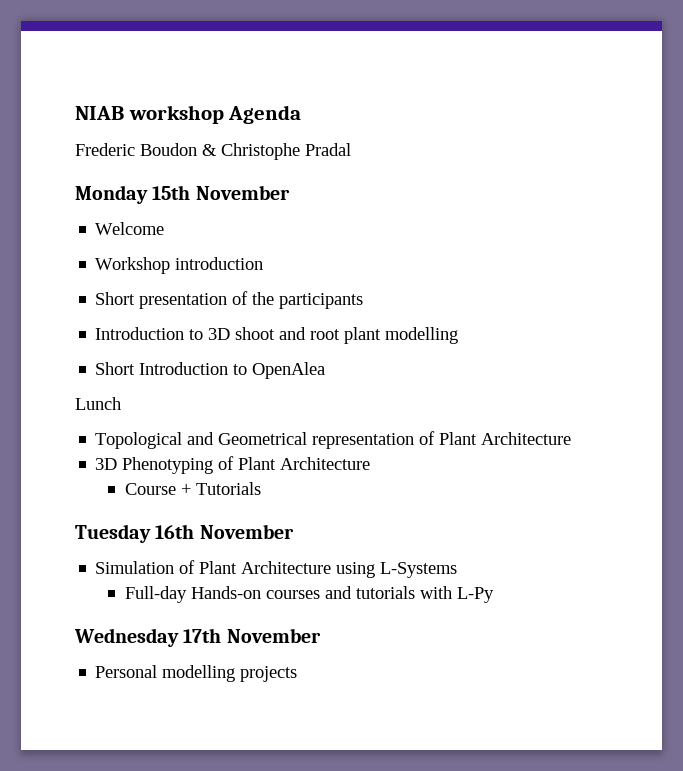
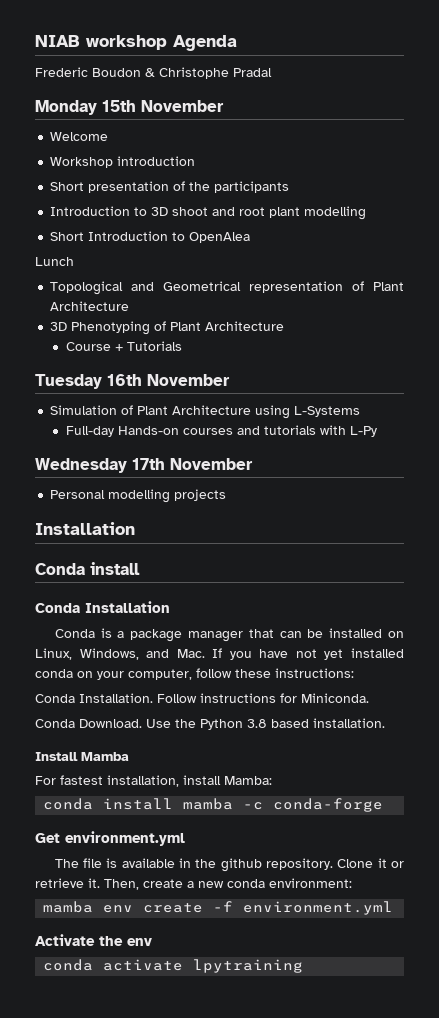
  Personal modelling projects
+ Installation
+ Conda install
+ Conda Installation
+ Conda is a package manager that can be installed on Linux, Windows, and Mac. If you have not yet installed conda on your computer, follow these instructions:
+ Conda Installation. Follow instructions for Miniconda.
+ Conda Download. Use the Python 3.8 based installation.
+ Install Mamba
+ For fastest installation, install Mamba:
+ conda install mamba -c conda-forge
+ Get environment.yml
+ The file is available in the github repository. Clone it or retrieve it. Then, create a new conda environment:
+ mamba env create -f environment.yml
+ Activate the env
+ conda activate lpytraining

